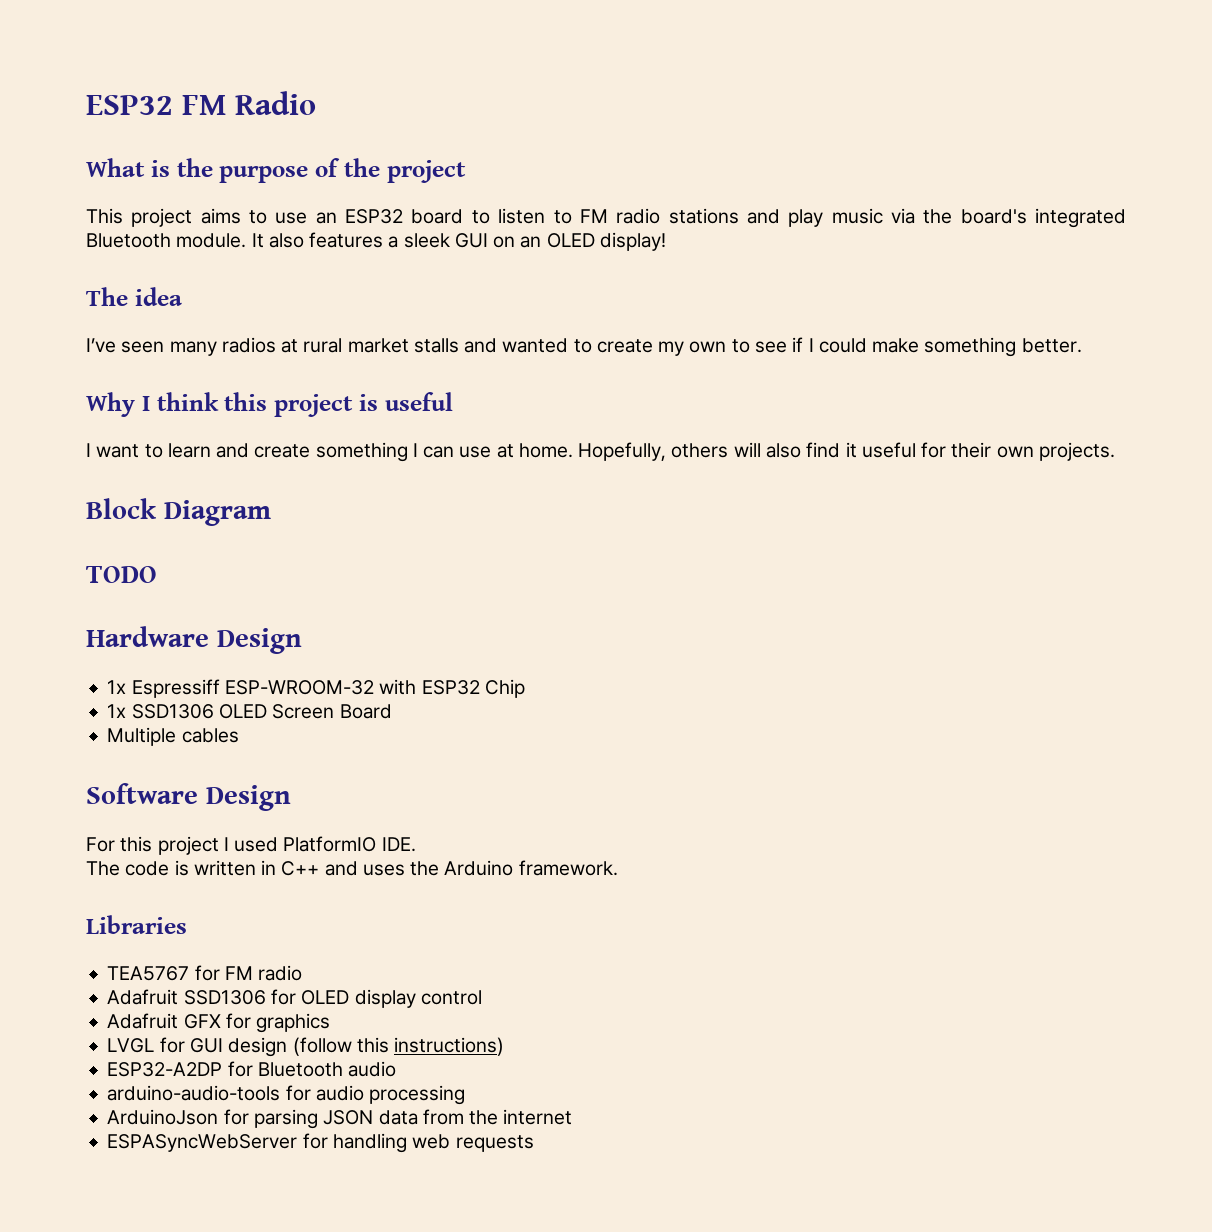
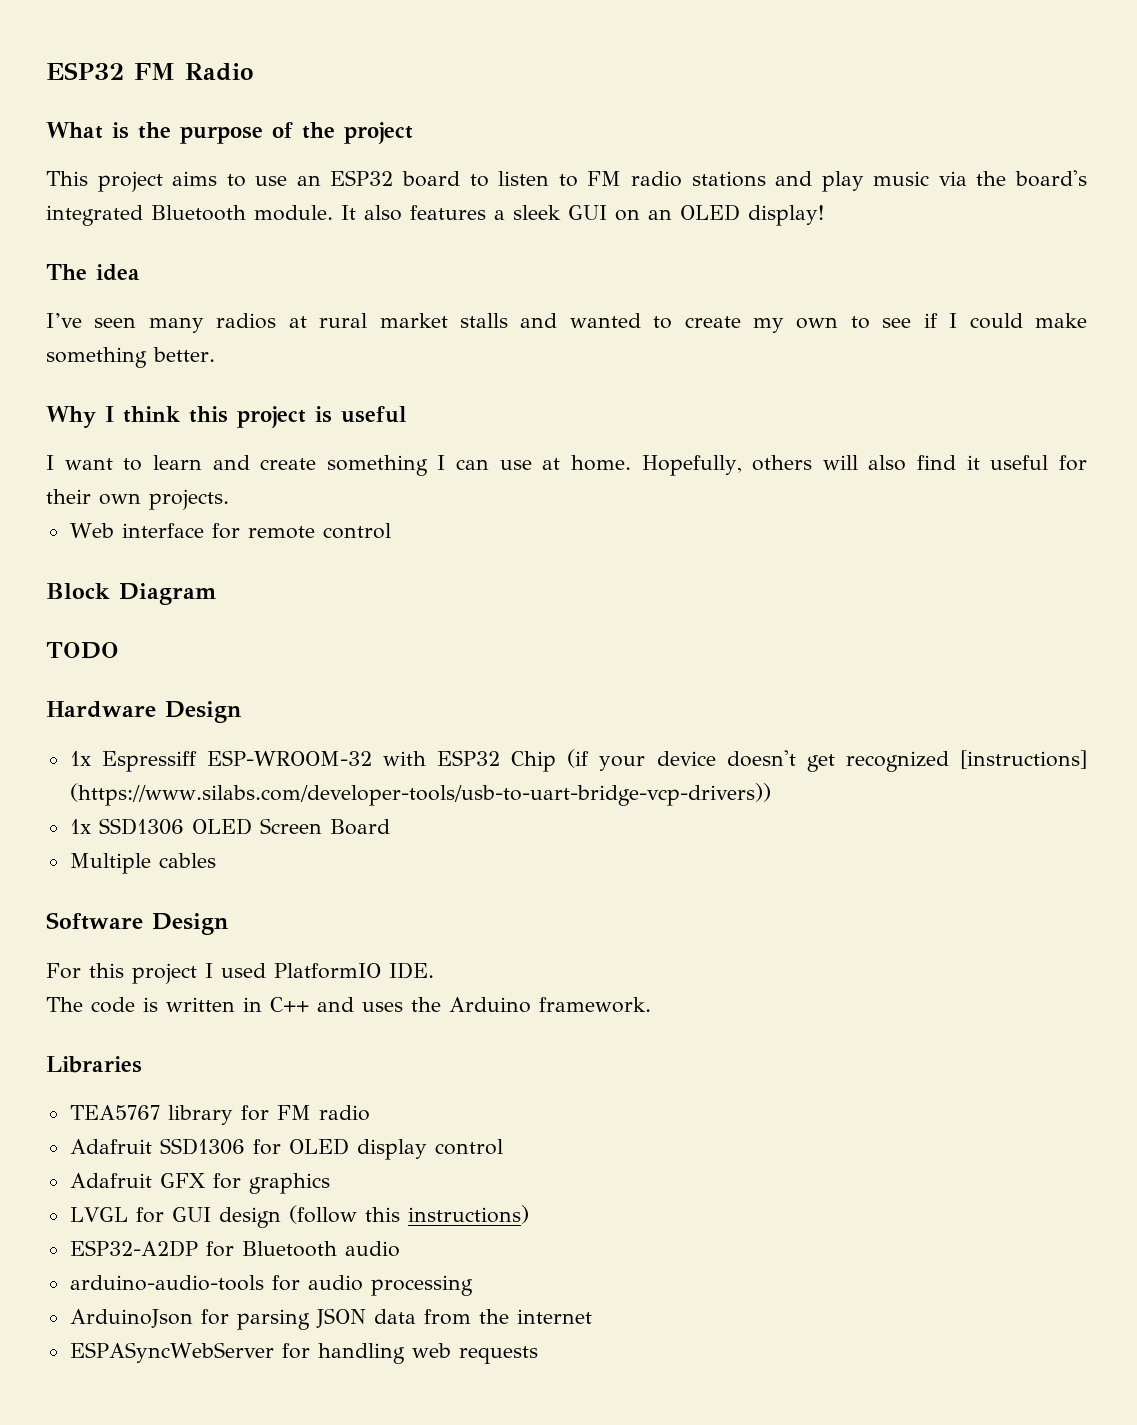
+ Web interface for remote control
- 1x Espressiff ESP-WROOM-32 with ESP32 Chip
+ 1x Espressiff ESP-WROOM-32 with ESP32 Chip (if your device doesn't get recognized [instructions] (https://www.silabs.com/developer-tools/usb-to-uart-bridge-vcp-drivers))
- TEA5767 for FM radio
+ TEA5767 library for FM radio

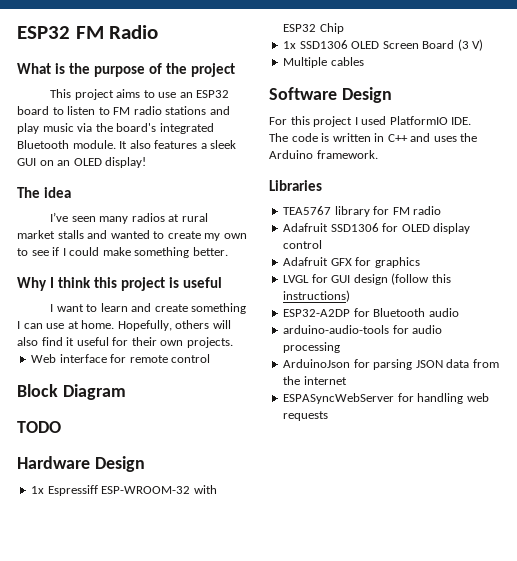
- 1x Espressiff ESP-WROOM-32 with ESP32 Chip (if your device doesn't get recognized [instructions] (https://www.silabs.com/developer-tools/usb-to-uart-bridge-vcp-drivers))
+ 1x Espressiff ESP-WROOM-32 with ESP32 Chip
- 1x SSD1306 OLED Screen Board
+ 1x SSD1306 OLED Screen Board (3 V)

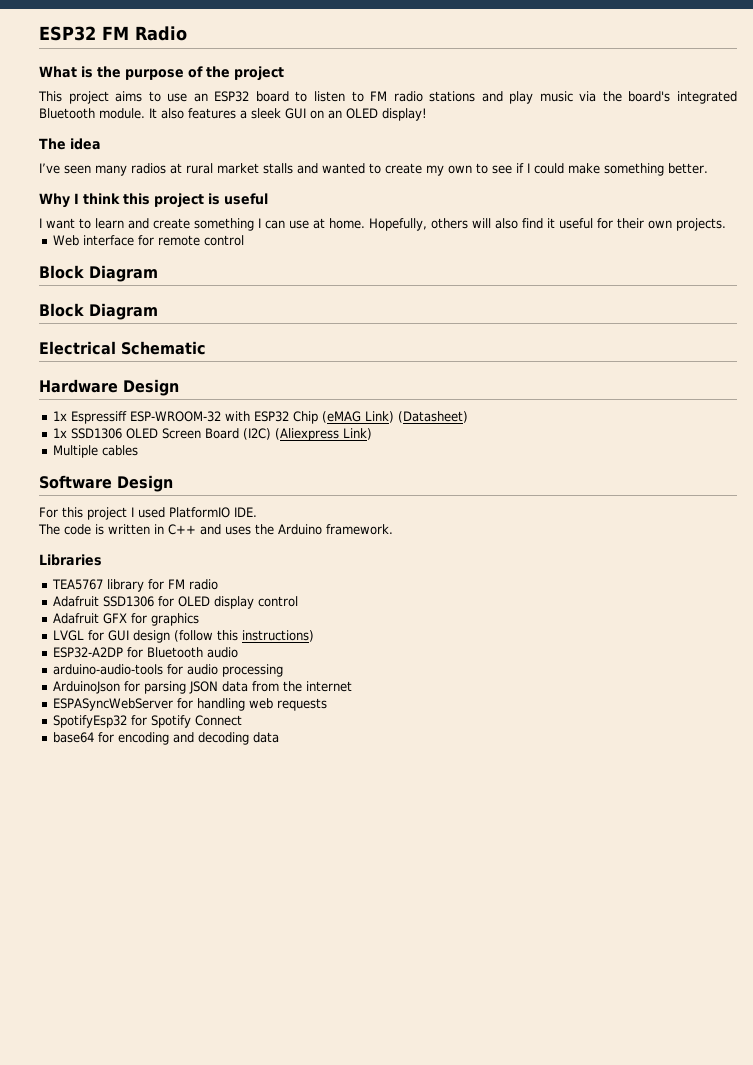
  Web interface for remote control
  Block Diagram
- TODO
+ Block Diagram
+ Electrical Schematic
- 1x Espressiff ESP-WROOM-32 with ESP32 Chip
+ 1x Espressiff ESP-WROOM-32 with ESP32 Chip (eMAG Link) (Datasheet)
- 1x SSD1306 OLED Screen Board (3 V)
+ 1x SSD1306 OLED Screen Board (I2C) (Aliexpress Link)
+ SpotifyEsp32 for Spotify Connect
+ base64 for encoding and decoding data

